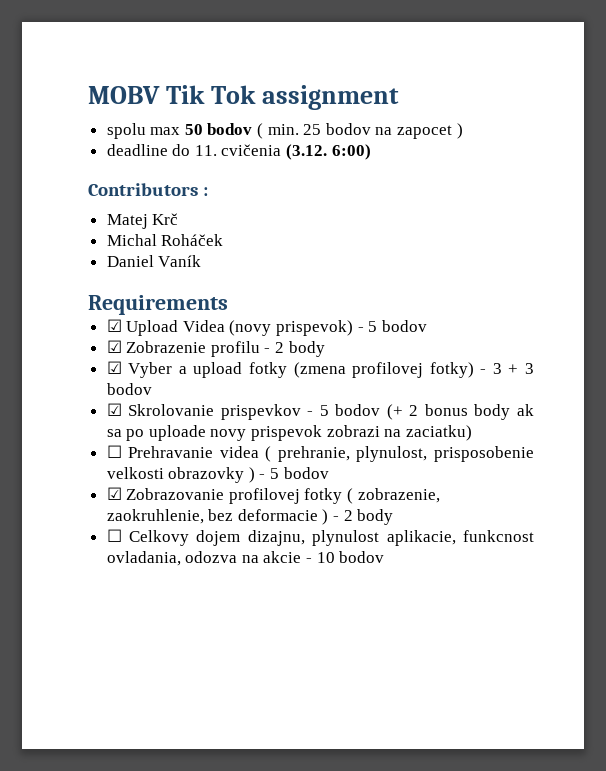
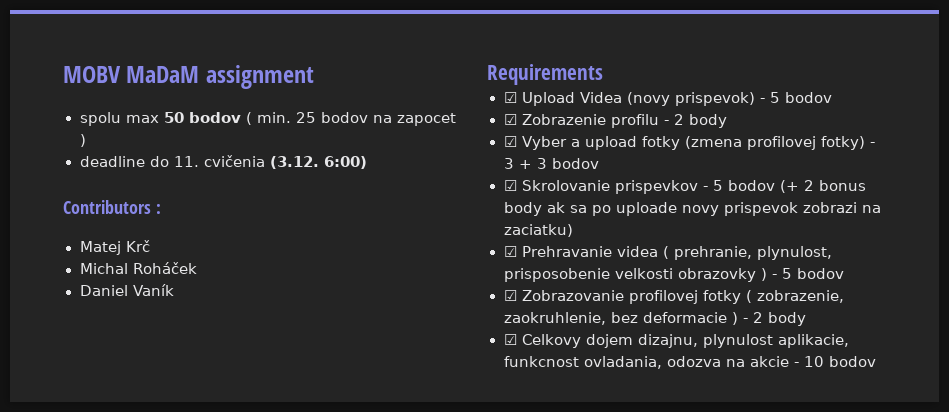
- MOBV Tik Tok assignment
+ MOBV MaDaM assignment
- ☐ Prehravanie videa ( prehranie, plynulost, prisposobenie velkosti obrazovky ) - 5 bodov
+ ☑ Prehravanie videa ( prehranie, plynulost, prisposobenie velkosti obrazovky ) - 5 bodov
- ☐ Celkovy dojem dizajnu, plynulost aplikacie, funkcnost ovladania, odozva na akcie - 10 bodov
+ ☑ Celkovy dojem dizajnu, plynulost aplikacie, funkcnost ovladania, odozva na akcie - 10 bodov

